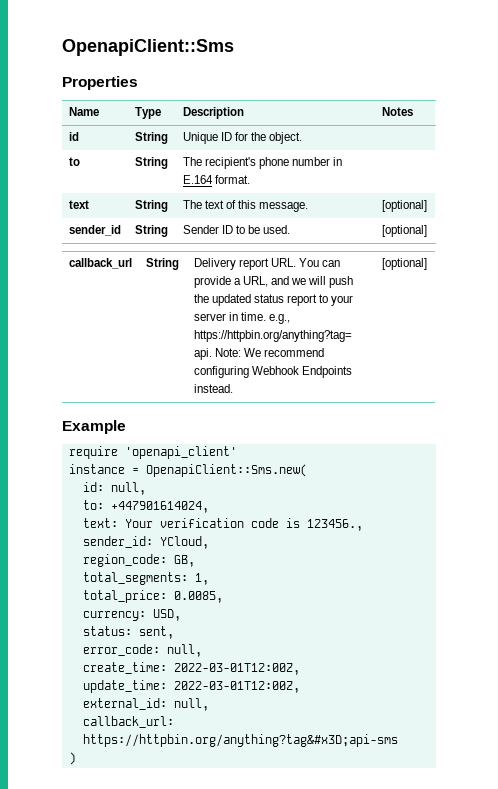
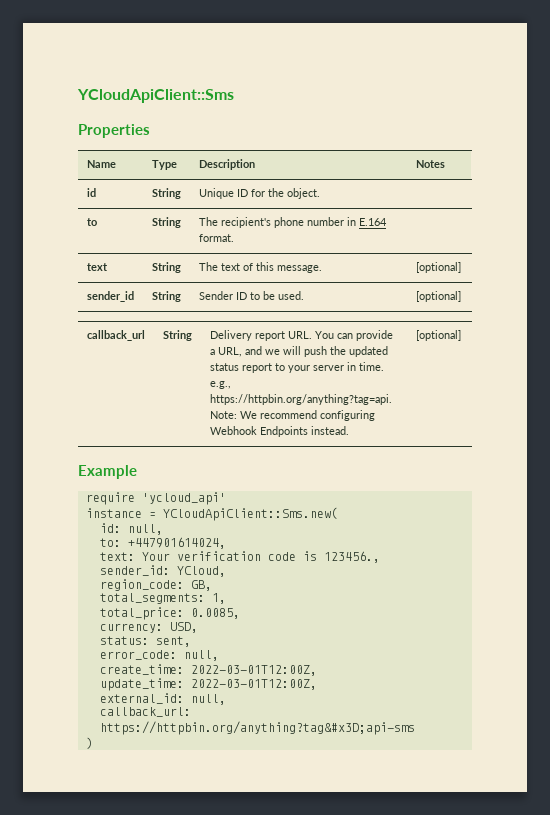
- OpenapiClient::Sms
+ YCloudApiClient::Sms
- require 'openapi_client'
+ require 'ycloud_api'
- instance = OpenapiClient::Sms.new(
+ instance = YCloudApiClient::Sms.new(

